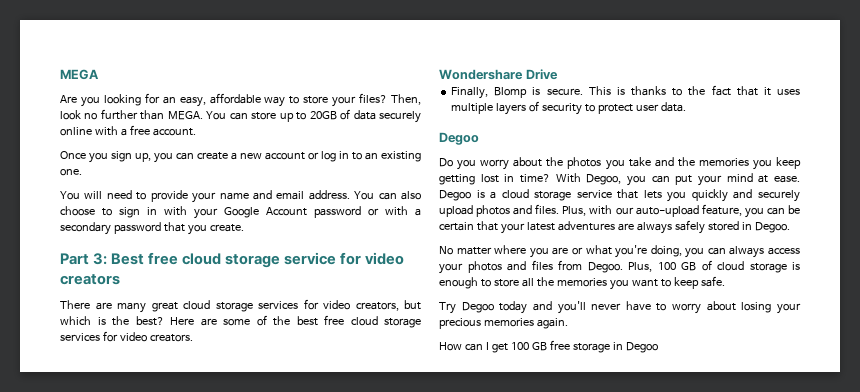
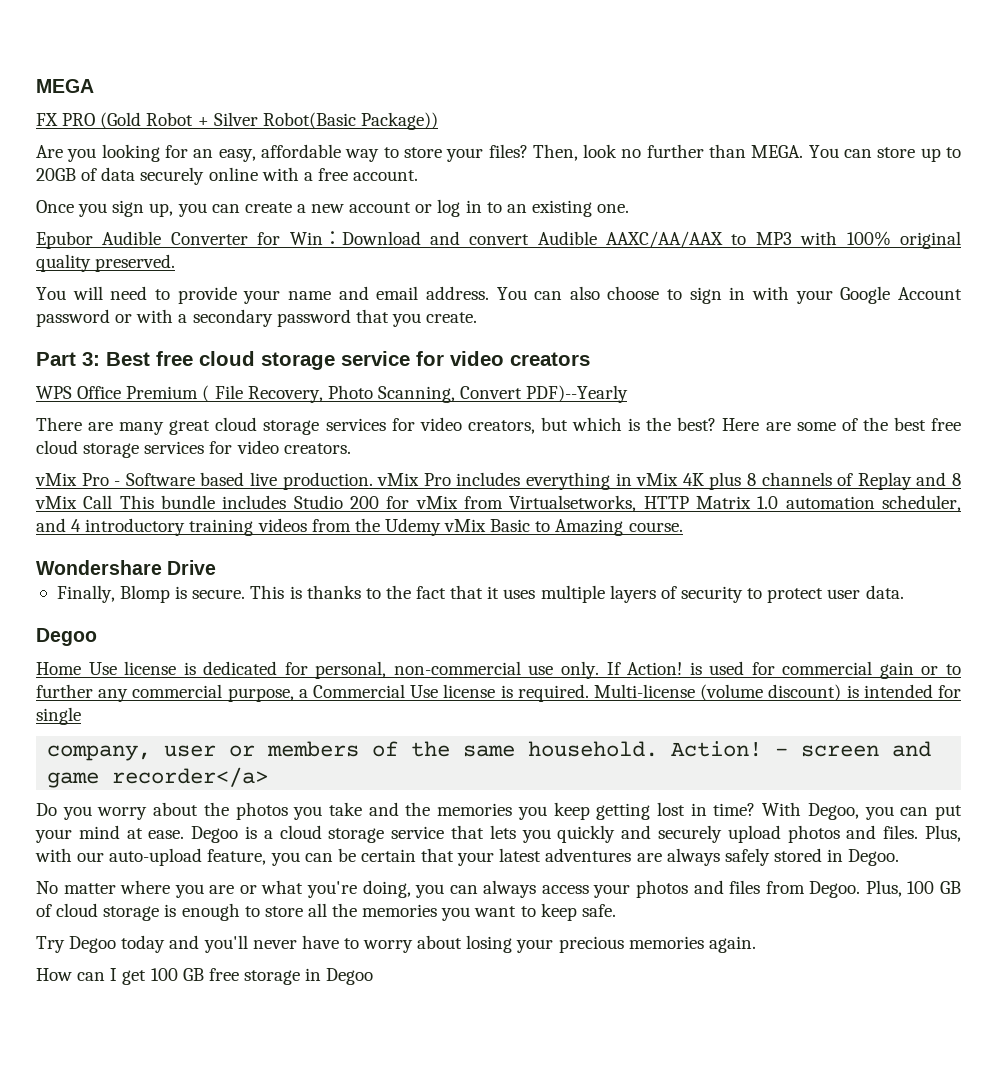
+ FX PRO (Gold Robot + Silver Robot(Basic Package))
+ Epubor Audible Converter for Win：Download and convert Audible AAXC/AA/AAX to MP3 with 100% original quality preserved.
+ WPS Office Premium ( File Recovery, Photo Scanning, Convert PDF)--Yearly
+ vMix Pro - Software based live production. vMix Pro includes everything in vMix 4K plus 8 channels of Replay and 8 vMix Call This bundle includes Studio 200 for vMix from Virtualsetworks, HTTP Matrix 1.0 automation scheduler, and 4 introductory training videos from the Udemy vMix Basic to Amazing course.
+ Home Use license is dedicated for personal, non-commercial use only. If Action! is used for commercial gain or to further any commercial purpose, a Commercial Use license is required. Multi-license (volume discount) is intended for single
+ company, user or members of the same household. Action! - screen and game recorder</a>

